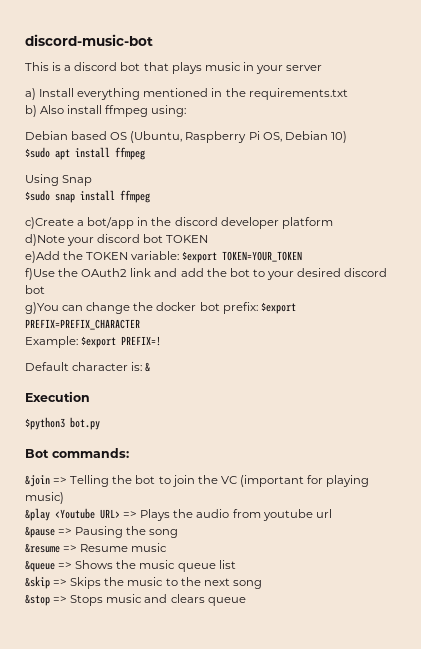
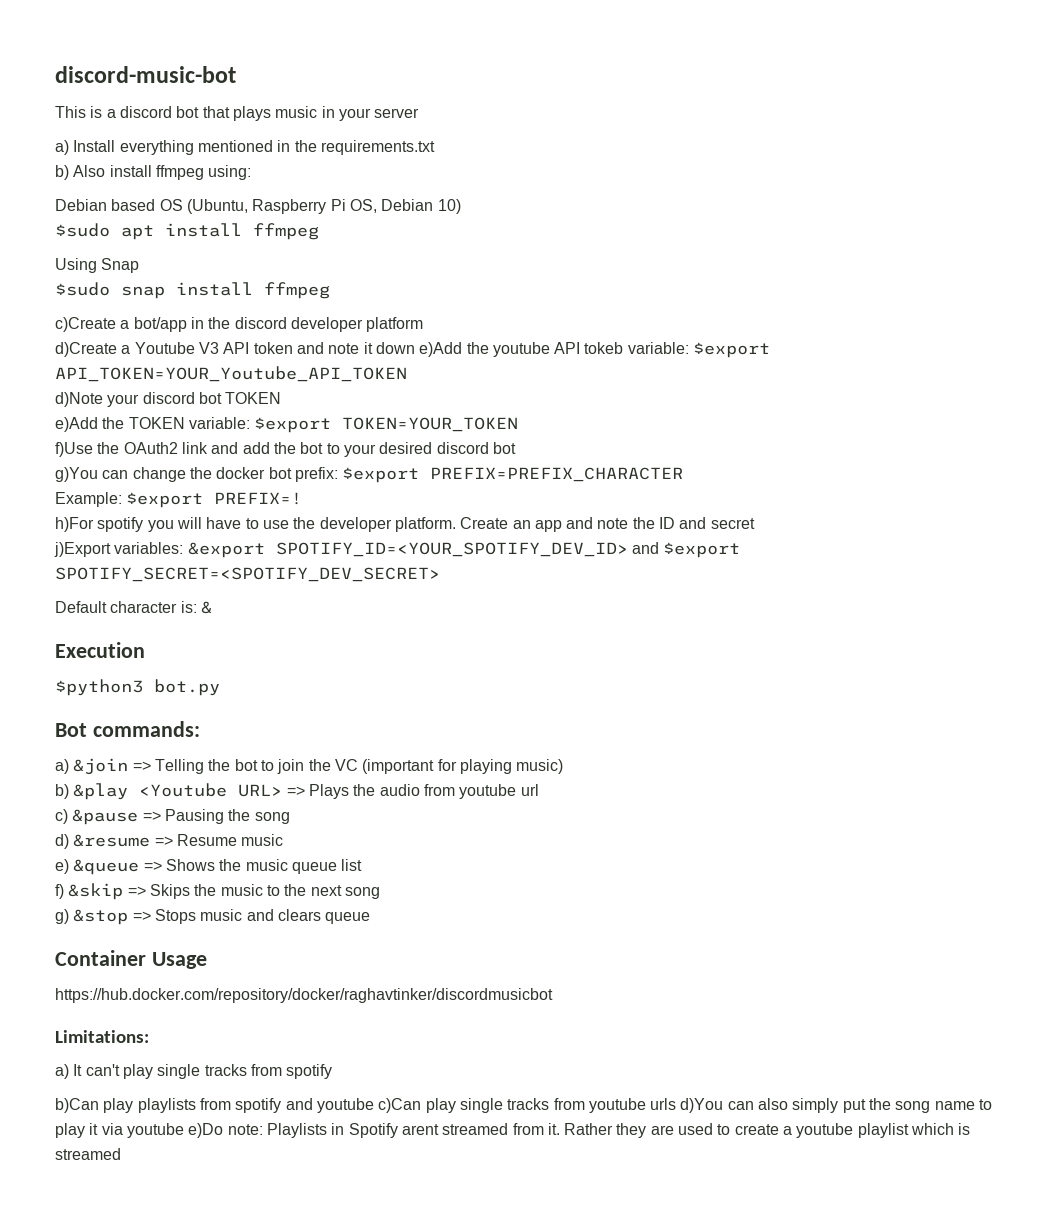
+ d)Create a Youtube V3 API token and note it down e)Add the youtube API tokeb variable: $export API_TOKEN=YOUR_Youtube_API_TOKEN
+ h)For spotify you will have to use the developer platform. Create an app and note the ID and secret
+ j)Export variables: &export SPOTIFY_ID=<YOUR_SPOTIFY_DEV_ID> and $export SPOTIFY_SECRET=<SPOTIFY_DEV_SECRET>
- &join => Telling the bot to join the VC (important for playing music)
+ a) &join => Telling the bot to join the VC (important for playing music)
- &play <Youtube URL> => Plays the audio from youtube url
+ b) &play <Youtube URL> => Plays the audio from youtube url
- &pause => Pausing the song
+ c) &pause => Pausing the song
- &resume => Resume music
+ d) &resume => Resume music
- &queue => Shows the music queue list
+ e) &queue => Shows the music queue list
- &skip => Skips the music to the next song
+ f) &skip => Skips the music to the next song
- &stop => Stops music and clears queue
+ g) &stop => Stops music and clears queue
+ Container Usage
+ https://hub.docker.com/repository/docker/raghavtinker/discordmusicbot
+ Limitations:
+ a) It can't play single tracks from spotify
+ b)Can play playlists from spotify and youtube c)Can play single tracks from youtube urls d)You can also simply put the song name to play it via youtube e)Do note: Playlists in Spotify arent streamed from it. Rather they are used to create a youtube playlist which is streamed

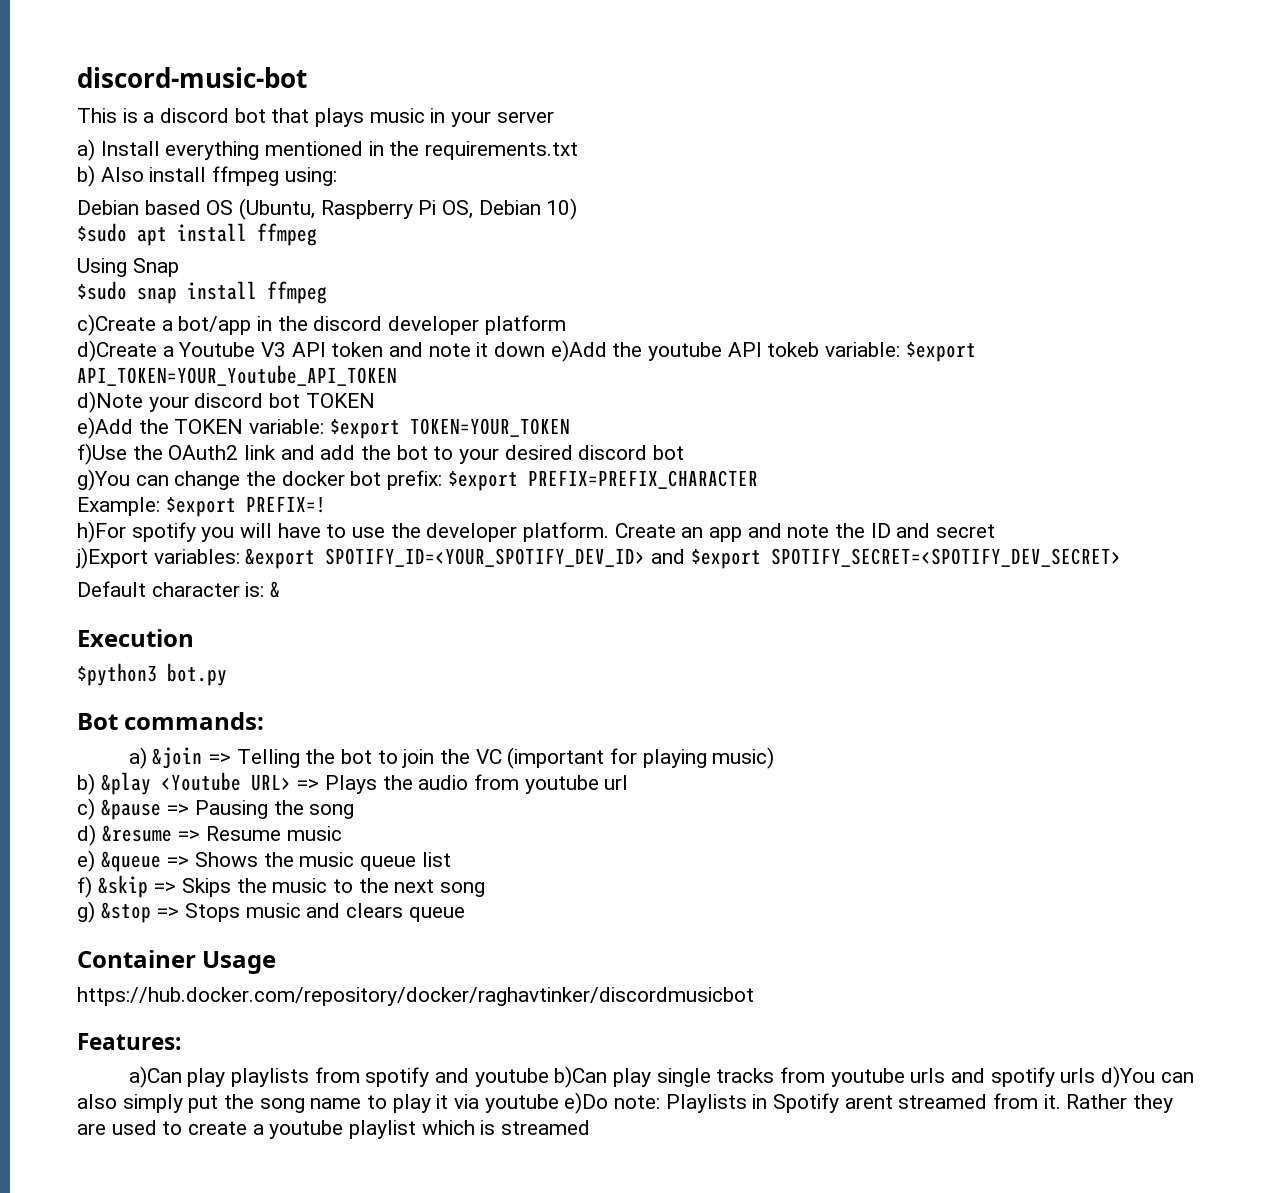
- Limitations:
- a) It can't play single tracks from spotify
- b)Can play playlists from spotify and youtube c)Can play single tracks from youtube urls d)You can also simply put the song name to play it via youtube e)Do note: Playlists in Spotify arent streamed from it.
+ Features:
+ a)Can play playlists from spotify and youtube b)Can play single tracks from youtube urls and spotify urls d)You can also simply put the song name to play it via youtube e)Do note: Playlists in Spotify arent streamed from it.

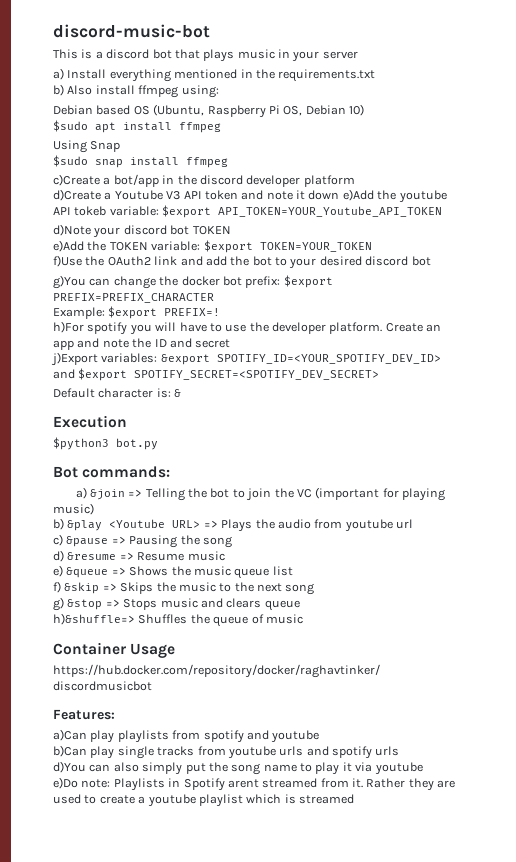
+ h)&shuffle=> Shuffles the queue of music
- a)Can play playlists from spotify and youtube b)Can play single tracks from youtube urls and spotify urls d)You can also simply put the song name to play it via youtube e)Do note: Playlists in Spotify arent streamed from it.
+ a)Can play playlists from spotify and youtube
+ b)Can play single tracks from youtube urls and spotify urls
+ d)You can also simply put the song name to play it via youtube
+ e)Do note: Playlists in Spotify arent streamed from it.

